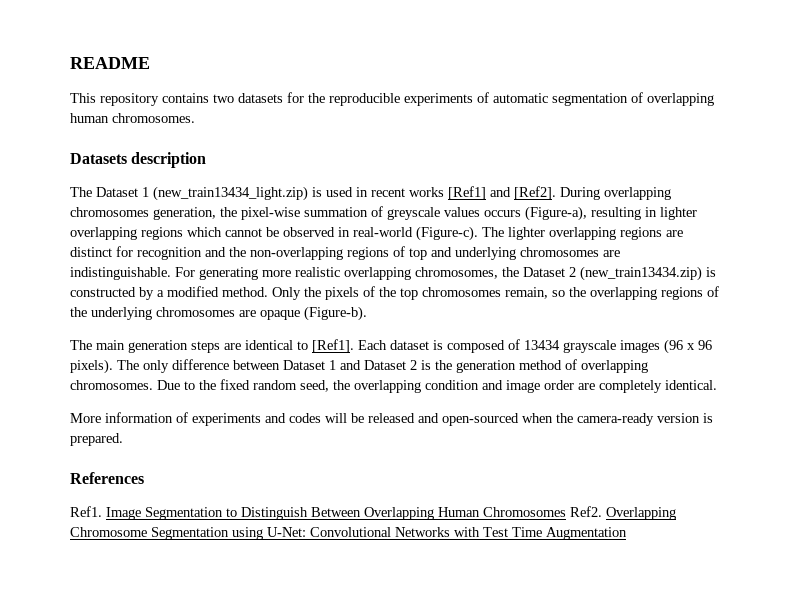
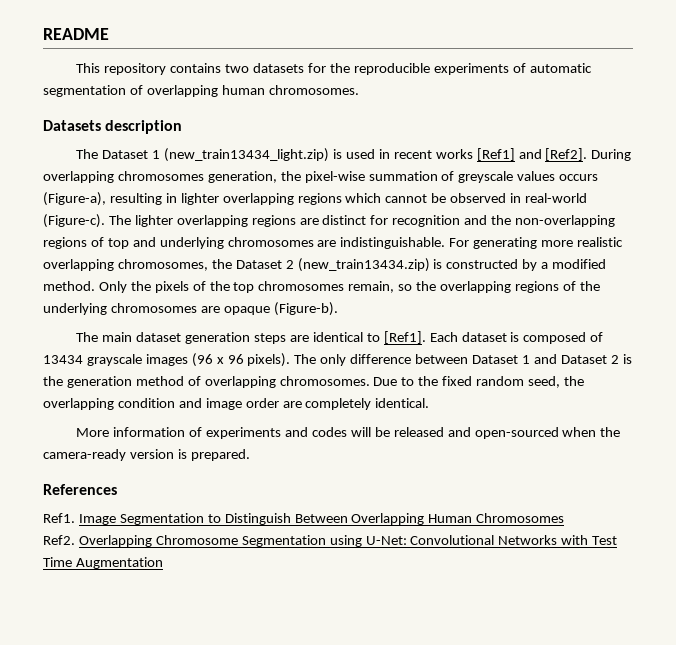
- The main generation steps are identical to [Ref1].
+ The main dataset generation steps are identical to [Ref1].
- Image Segmentation to Distinguish Between Overlapping Human Chromosomes Ref2.
+ Image Segmentation to Distinguish Between Overlapping Human Chromosomes
+ Ref2.

